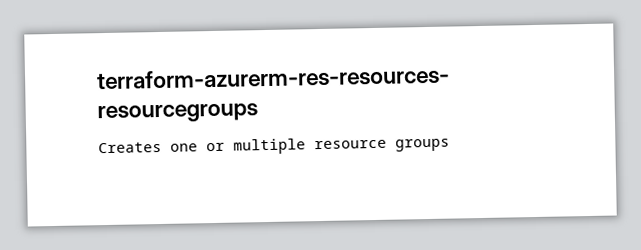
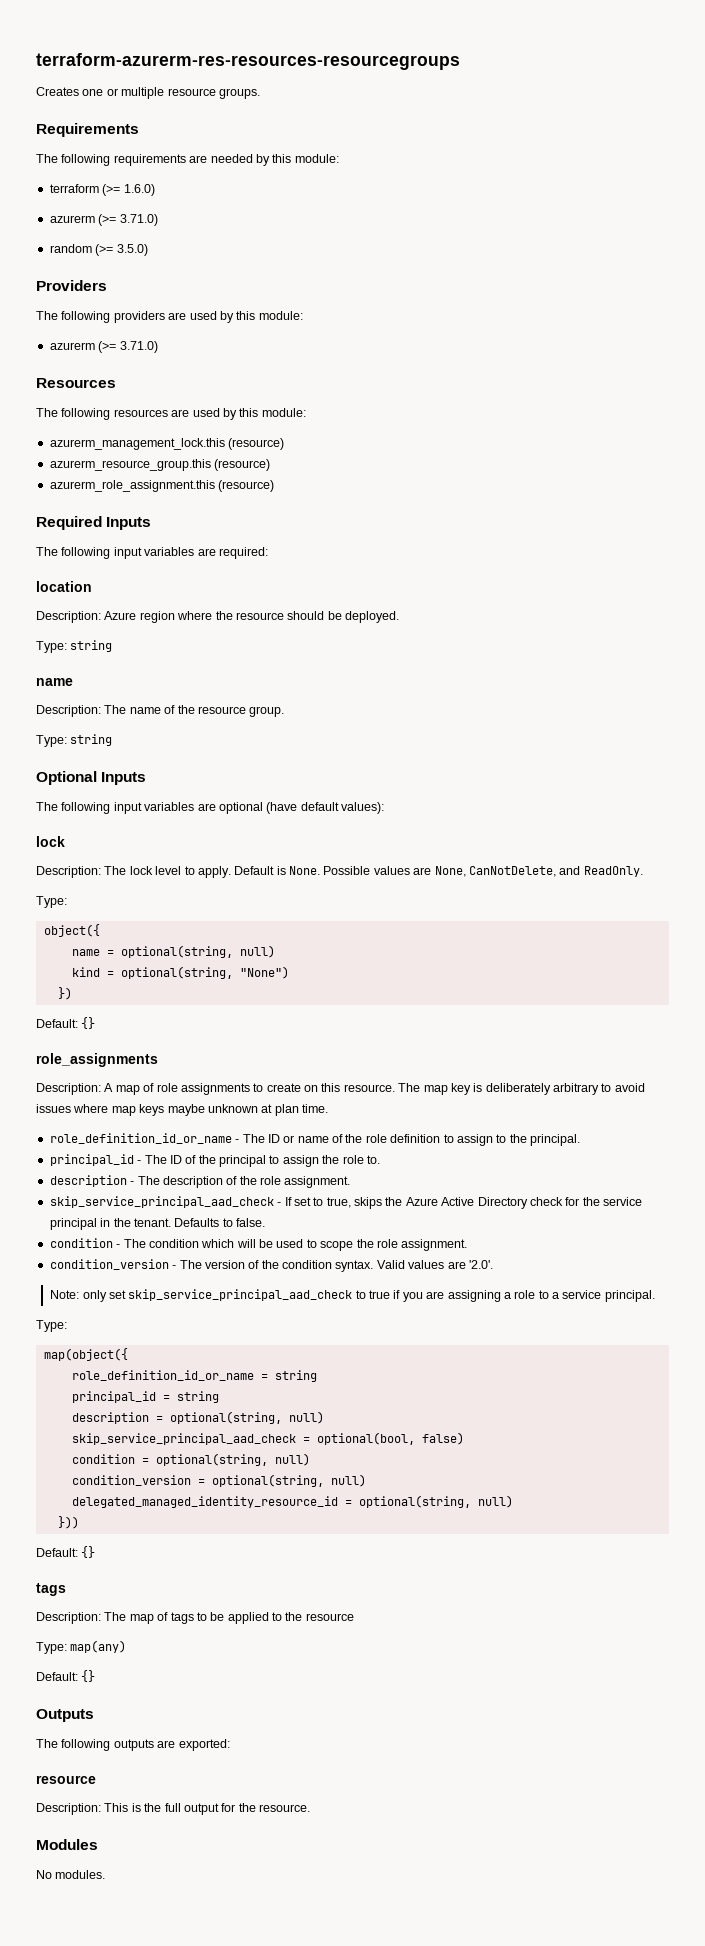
- Creates one or multiple resource groups
+ Creates one or multiple resource groups.
+ Requirements
+ The following requirements are needed by this module:
+ terraform (>= 1.6.0)
+ azurerm (>= 3.71.0)
+ random (>= 3.5.0)
+ Providers
+ The following providers are used by this module:
+ azurerm (>= 3.71.0)
+ Resources
+ The following resources are used by this module:
+ azurerm_management_lock.this (resource)
+ azurerm_resource_group.this (resource)
+ azurerm_role_assignment.this (resource)
+ Required Inputs
+ The following input variables are required:
+ location
+ Description: Azure region where the resource should be deployed.
+ Type: string
+ name
+ Description: The name of the resource group.
+ Type: string
+ Optional Inputs
+ The following input variables are optional (have default values):
+ lock
+ Description: The lock level to apply. Default is None. Possible values are None, CanNotDelete, and ReadOnly.
+ Type:
+ object({
+ name = optional(string, null)
+ kind = optional(string, "None")
+ })
+ Default: {}
+ role_assignments
+ Description: A map of role assignments to create on this resource. The map key is deliberately arbitrary to avoid issues where map keys maybe unknown at plan time.
+ role_definition_id_or_name - The ID or name of the role definition to assign to the principal.
+ principal_id - The ID of the principal to assign the role to.
+ description - The description of the role assignment.
+ skip_service_principal_aad_check - If set to true, skips the Azure Active Directory check for the service principal in the tenant. Defaults to false.
+ condition - The condition which will be used to scope the role assignment.
+ condition_version - The version of the condition syntax. Valid values are '2.0'.
+ Note: only set skip_service_principal_aad_check to true if you are assigning a role to a service principal.
+ Type:
+ map(object({
+ role_definition_id_or_name = string
+ principal_id = string
+ description = optional(string, null)
+ skip_service_principal_aad_check = optional(bool, false)
+ condition = optional(string, null)
+ condition_version = optional(string, null)
+ delegated_managed_identity_resource_id = optional(string, null)
+ }))
+ Default: {}
+ tags
+ Description: The map of tags to be applied to the resource
+ Type: map(any)
+ Default: {}
+ Outputs
+ The following outputs are exported:
+ resource
+ Description: This is the full output for the resource.
+ Modules
+ No modules.

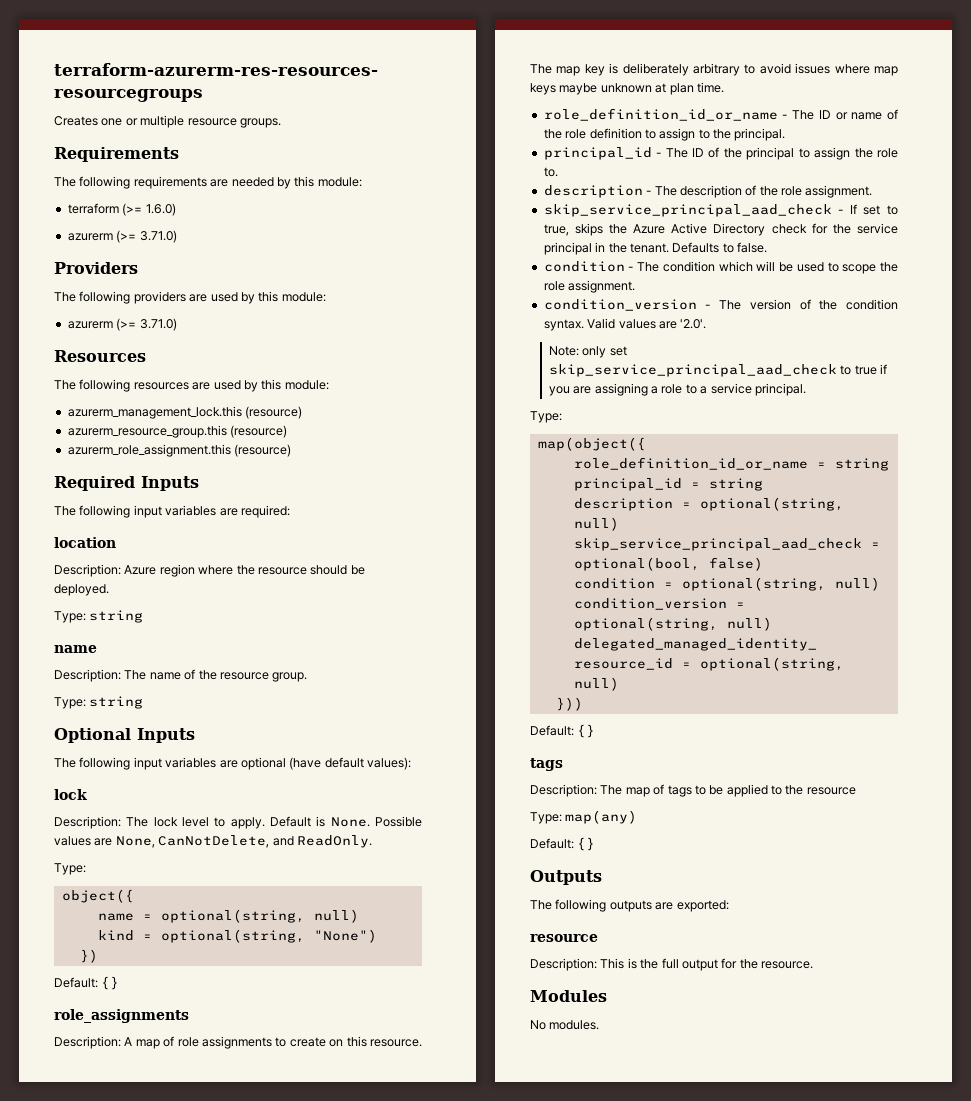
- random (>= 3.5.0)

